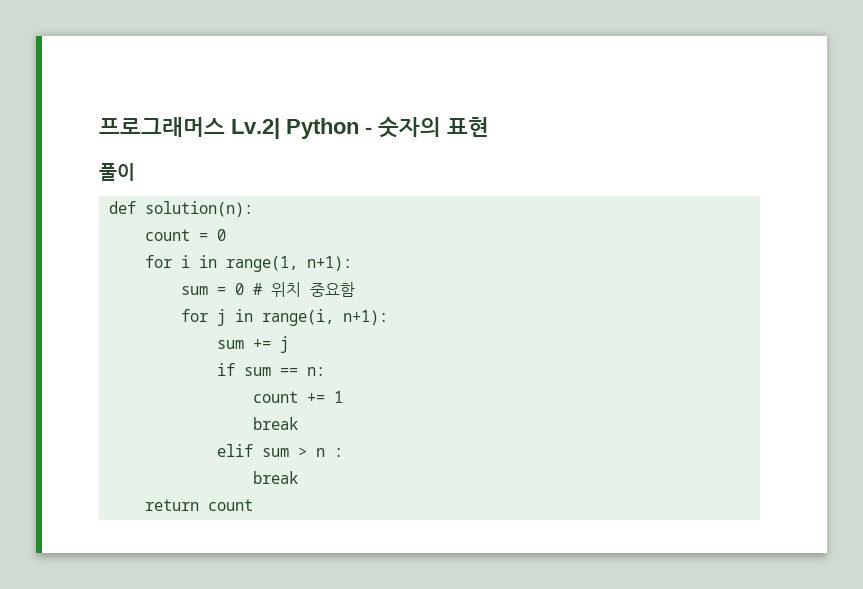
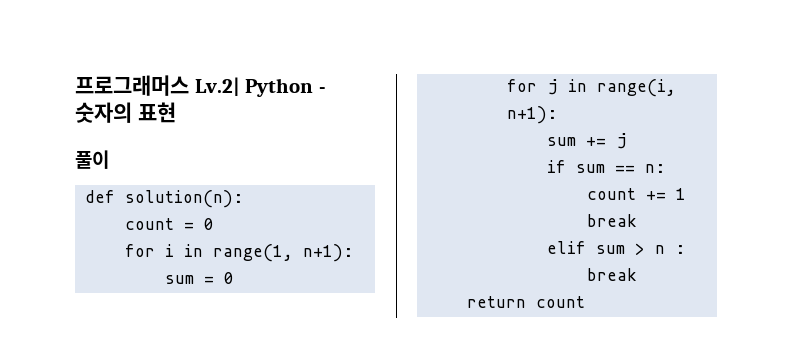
- sum = 0 # 위치 중요함
+ sum = 0

